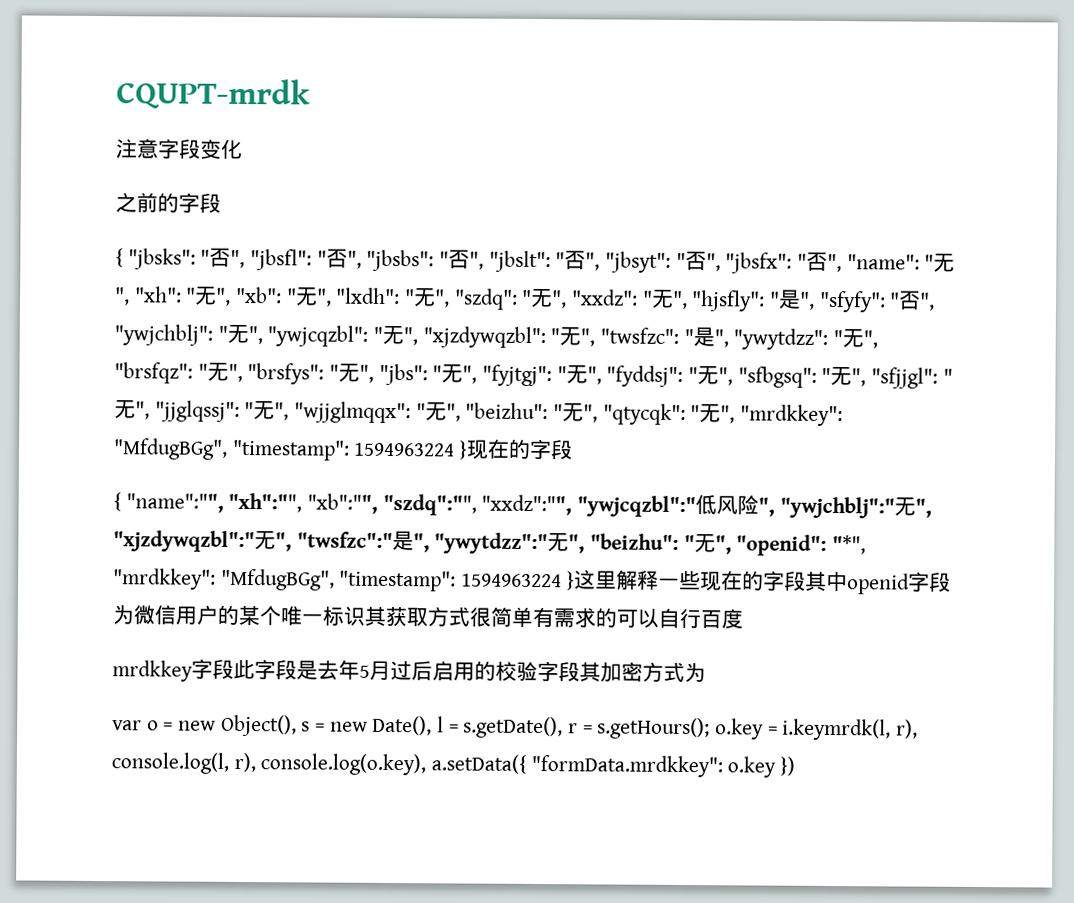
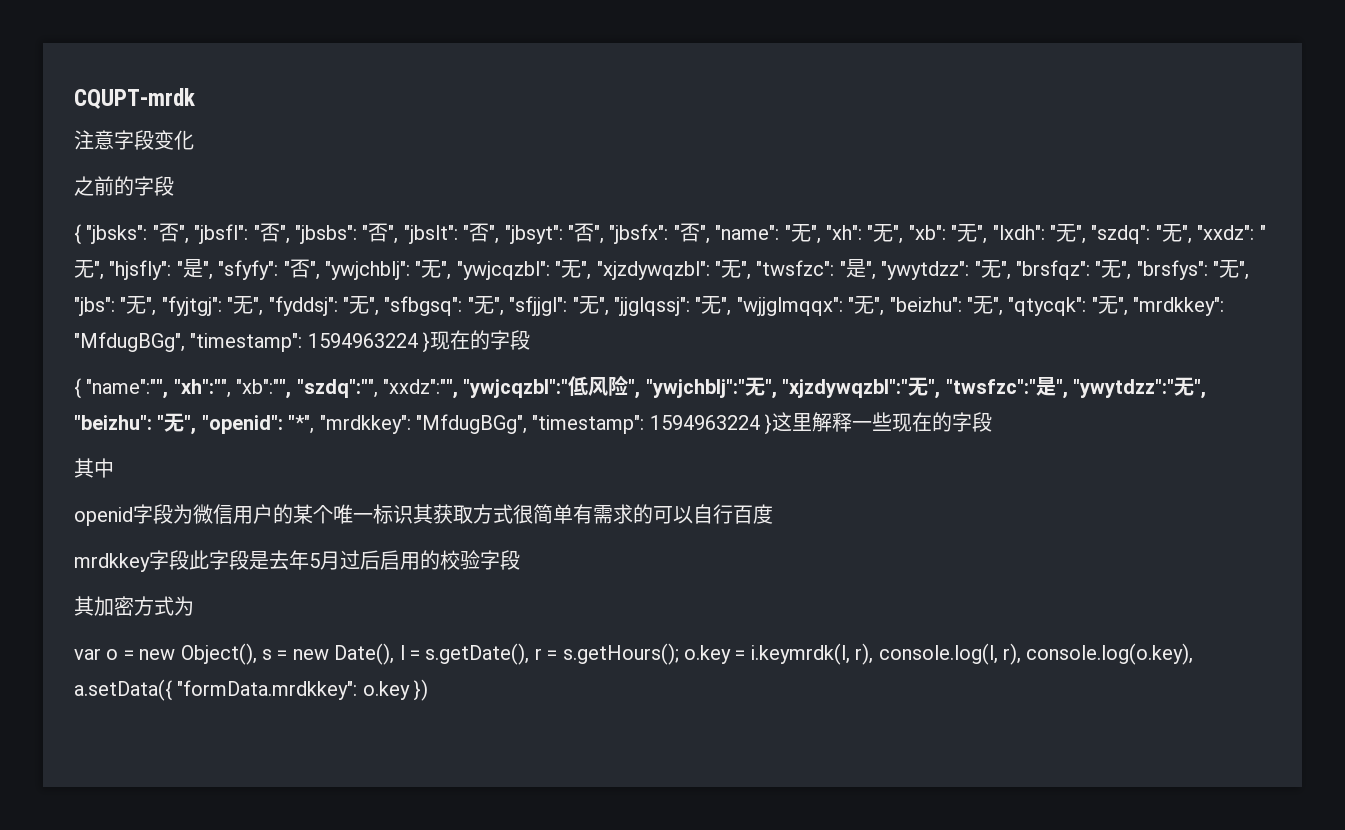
- { "name":"", "xh":"", "xb":"", "szdq":"", "xxdz":"", "ywjcqzbl":"低风险", "ywjchblj":"无", "xjzdywqzbl":"无", "twsfzc":"是", "ywytdzz":"无", "beizhu": "无", "openid": "*", "mrdkkey": "MfdugBGg", "timestamp": 1594963224 }这里解释一些现在的字段其中openid字段为微信用户的某个唯一标识其获取方式很简单有需求的可以自行百度
+ { "name":"", "xh":"", "xb":"", "szdq":"", "xxdz":"", "ywjcqzbl":"低风险", "ywjchblj":"无", "xjzdywqzbl":"无", "twsfzc":"是", "ywytdzz":"无", "beizhu": "无", "openid": "*", "mrdkkey": "MfdugBGg", "timestamp": 1594963224 }这里解释一些现在的字段
+ 其中
+ openid字段为微信用户的某个唯一标识其获取方式很简单有需求的可以自行百度
- mrdkkey字段此字段是去年5月过后启用的校验字段其加密方式为
+ mrdkkey字段此字段是去年5月过后启用的校验字段
+ 其加密方式为

